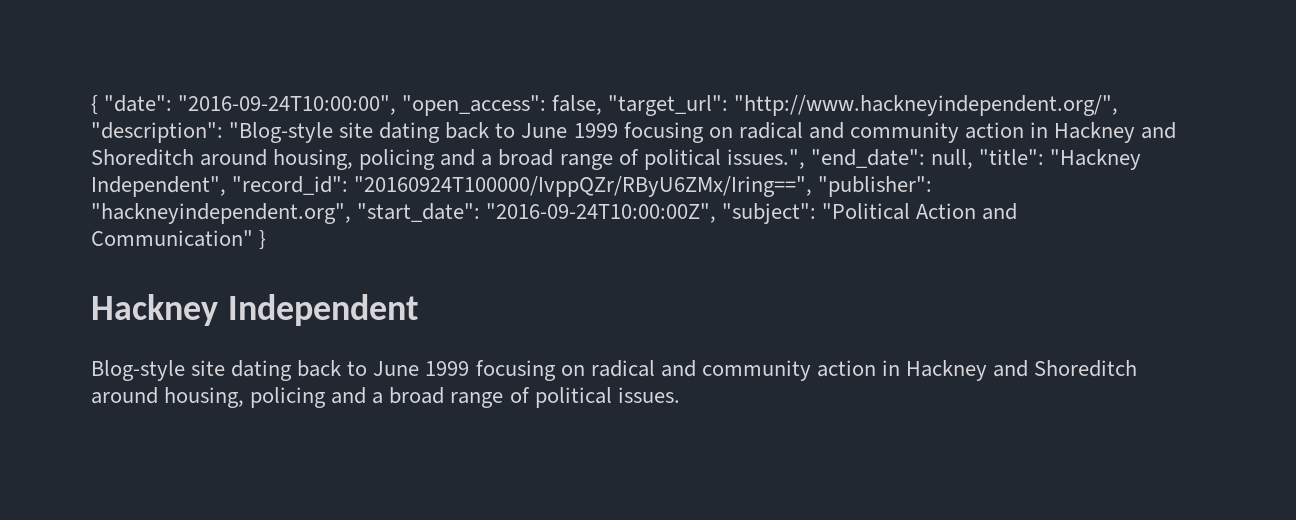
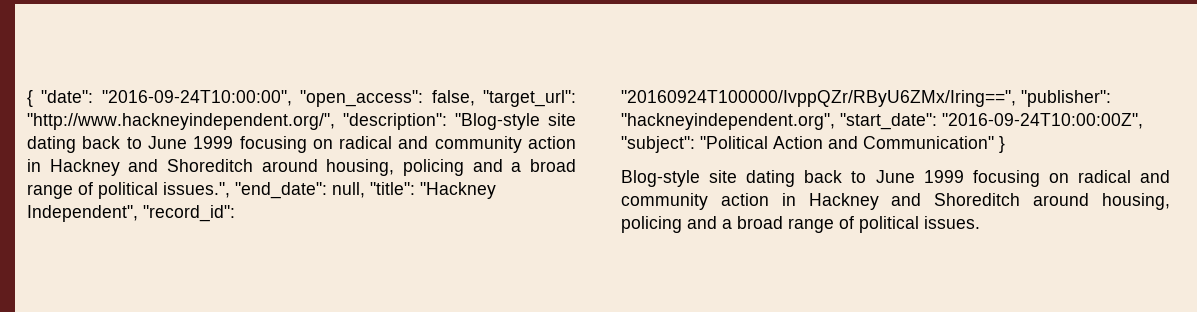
- Hackney Independent

